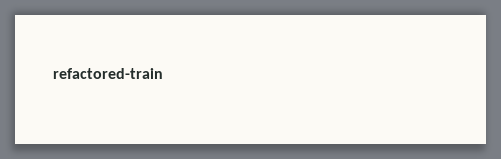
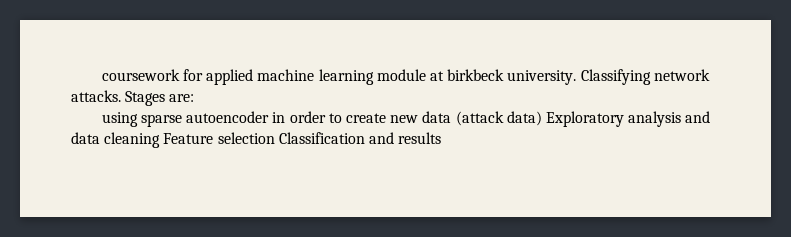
- refactored-train
+ coursework for applied machine learning module at birkbeck university. Classifying network attacks. Stages are:
+ using sparse autoencoder in order to create new data (attack data) Exploratory analysis and data cleaning Feature selection Classification and results

